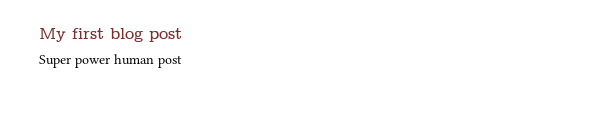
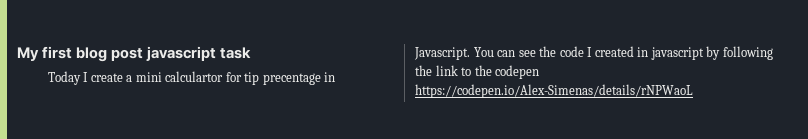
- My first blog post
- Super power human post
+ My first blog post javascript task
+ Today I create a mini calculartor for tip precentage in Javascript. You can see the code I created in javascript by following the link to the codepen https://codepen.io/Alex-Simenas/details/rNPWaoL

